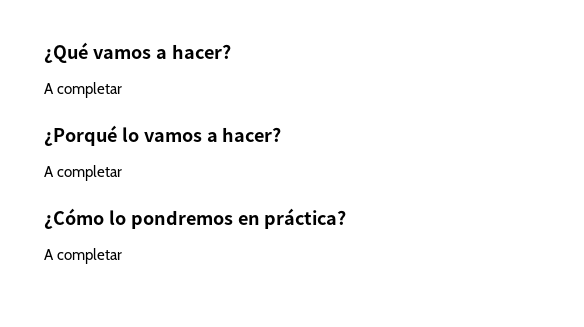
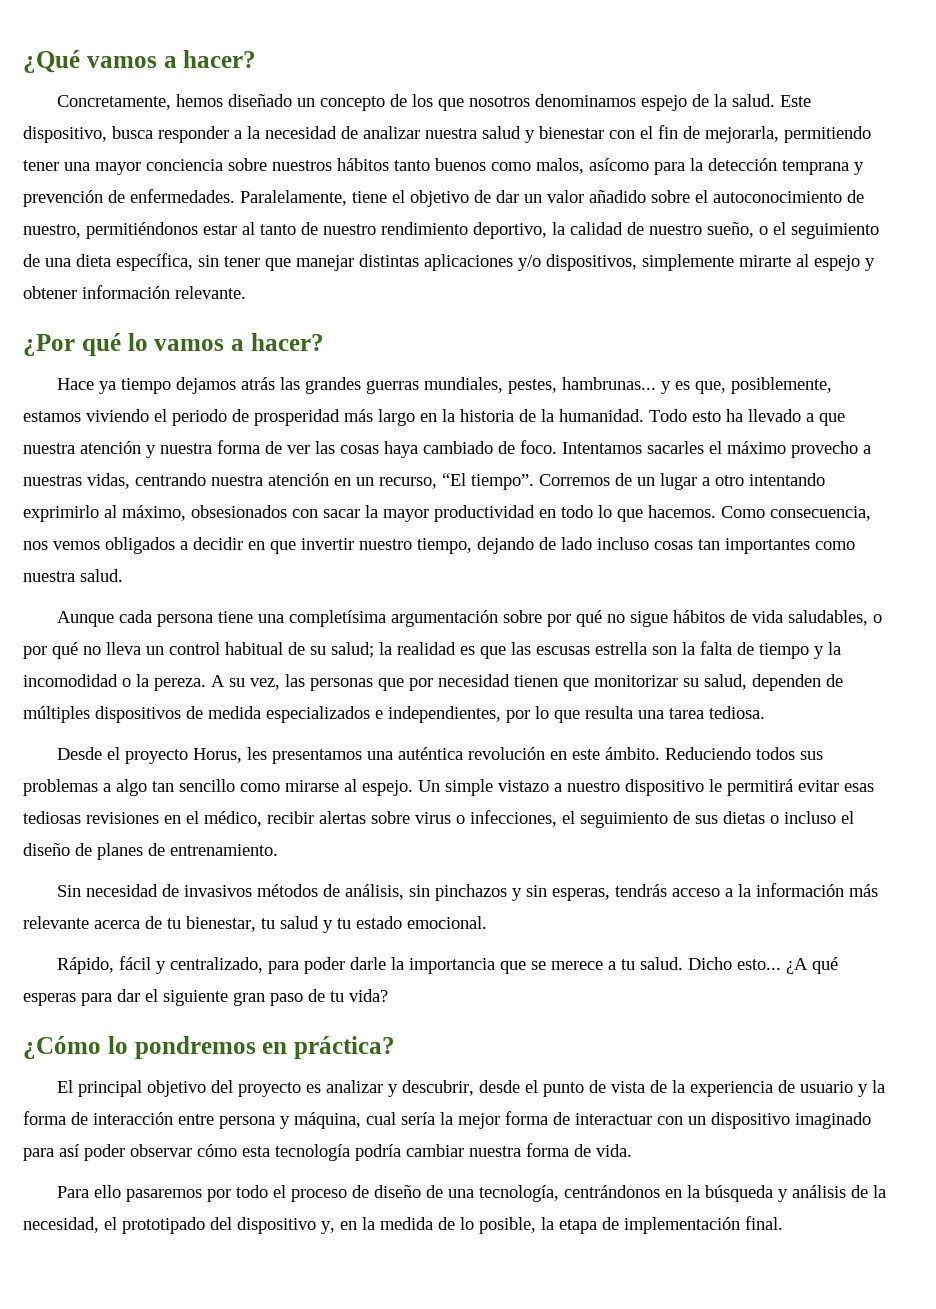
  ¿Qué vamos a hacer?
- A completar
- ¿Porqué lo vamos a hacer?
- A completar
+ Concretamente, hemos diseñado un concepto de los que nosotros denominamos espejo de la salud. Este dispositivo, busca responder a la necesidad de analizar nuestra salud y bienestar con el fin de mejorarla, permitiendo tener una mayor conciencia sobre nuestros hábitos tanto buenos como malos, asícomo para la detección temprana y prevención de enfermedades. Paralelamente, tiene el objetivo de dar un valor añadido sobre el autoconocimiento de nuestro, permitiéndonos estar al tanto de nuestro rendimiento deportivo, la calidad de nuestro sueño, o el seguimiento de una dieta específica, sin tener que manejar distintas aplicaciones y/o dispositivos, simplemente mirarte al espejo y obtener información relevante.
+ ¿Por qué lo vamos a hacer?
+ Hace ya tiempo dejamos atrás las grandes guerras mundiales, pestes, hambrunas... y es que, posiblemente, estamos viviendo el periodo de prosperidad más largo en la historia de la humanidad. Todo esto ha llevado a que nuestra atención y nuestra forma de ver las cosas haya cambiado de foco. Intentamos sacarles el máximo provecho a nuestras vidas, centrando nuestra atención en un recurso, “El tiempo”. Corremos de un lugar a otro intentando exprimirlo al máximo, obsesionados con sacar la mayor productividad en todo lo que hacemos. Como consecuencia, nos vemos obligados a decidir en que invertir nuestro tiempo, dejando de lado incluso cosas tan importantes como nuestra salud.
+ Aunque cada persona tiene una completísima argumentación sobre por qué no sigue hábitos de vida saludables, o por qué no lleva un control habitual de su salud; la realidad es que las escusas estrella son la falta de tiempo y la incomodidad o la pereza. A su vez, las personas que por necesidad tienen que monitorizar su salud, dependen de múltiples dispositivos de medida especializados e independientes, por lo que resulta una tarea tediosa.
+ Desde el proyecto Horus, les presentamos una auténtica revolución en este ámbito. Reduciendo todos sus problemas a algo tan sencillo como mirarse al espejo. Un simple vistazo a nuestro dispositivo le permitirá evitar esas tediosas revisiones en el médico, recibir alertas sobre virus o infecciones, el seguimiento de sus dietas o incluso el diseño de planes de entrenamiento.
+ Sin necesidad de invasivos métodos de análisis, sin pinchazos y sin esperas, tendrás acceso a la información más relevante acerca de tu bienestar, tu salud y tu estado emocional.
+ Rápido, fácil y centralizado, para poder darle la importancia que se merece a tu salud. Dicho esto... ¿A qué esperas para dar el siguiente gran paso de tu vida?
  ¿Cómo lo pondremos en práctica?
- A completar
+ El principal objetivo del proyecto es analizar y descubrir, desde el punto de vista de la experiencia de usuario y la forma de interacción entre persona y máquina, cual sería la mejor forma de interactuar con un dispositivo imaginado para así poder observar cómo esta tecnología podría cambiar nuestra forma de vida.
+ Para ello pasaremos por todo el proceso de diseño de una tecnología, centrándonos en la búsqueda y análisis de la necesidad, el prototipado del dispositivo y, en la medida de lo posible, la etapa de implementación final.

